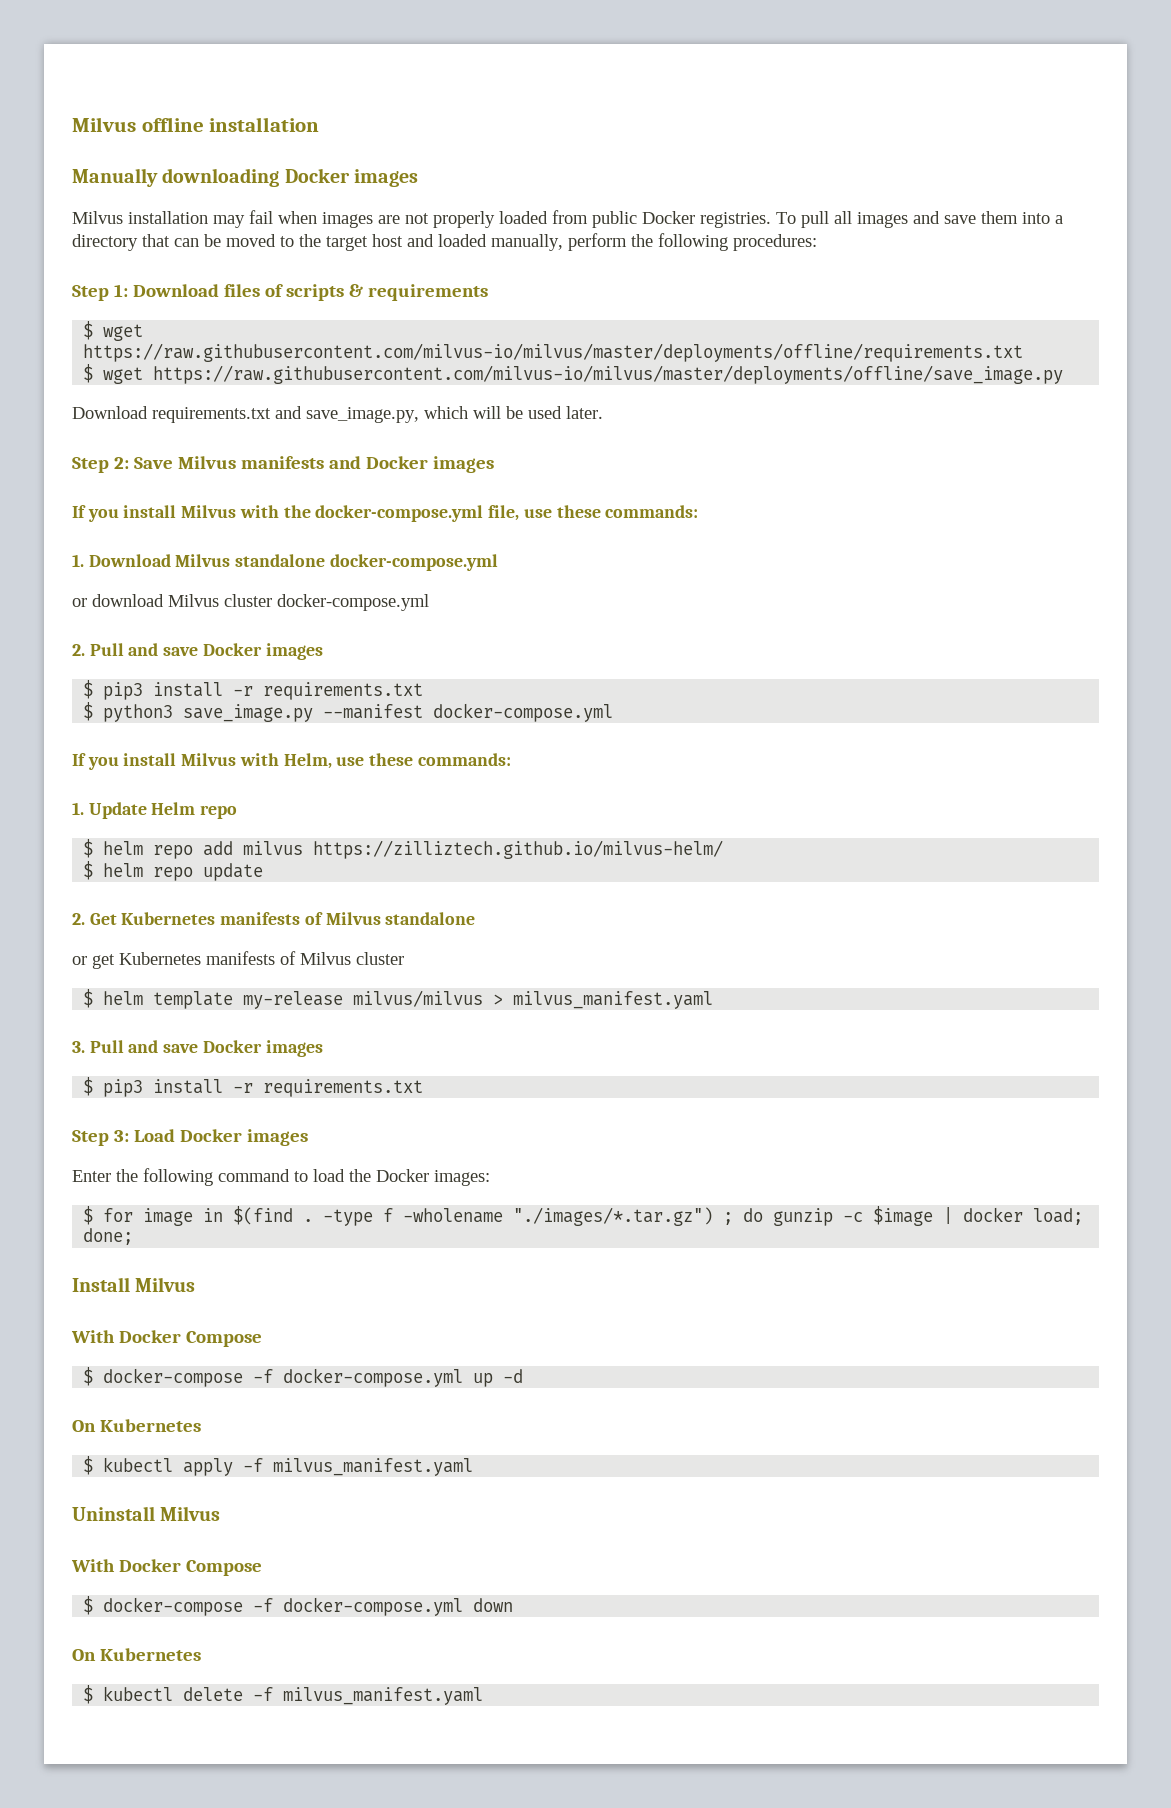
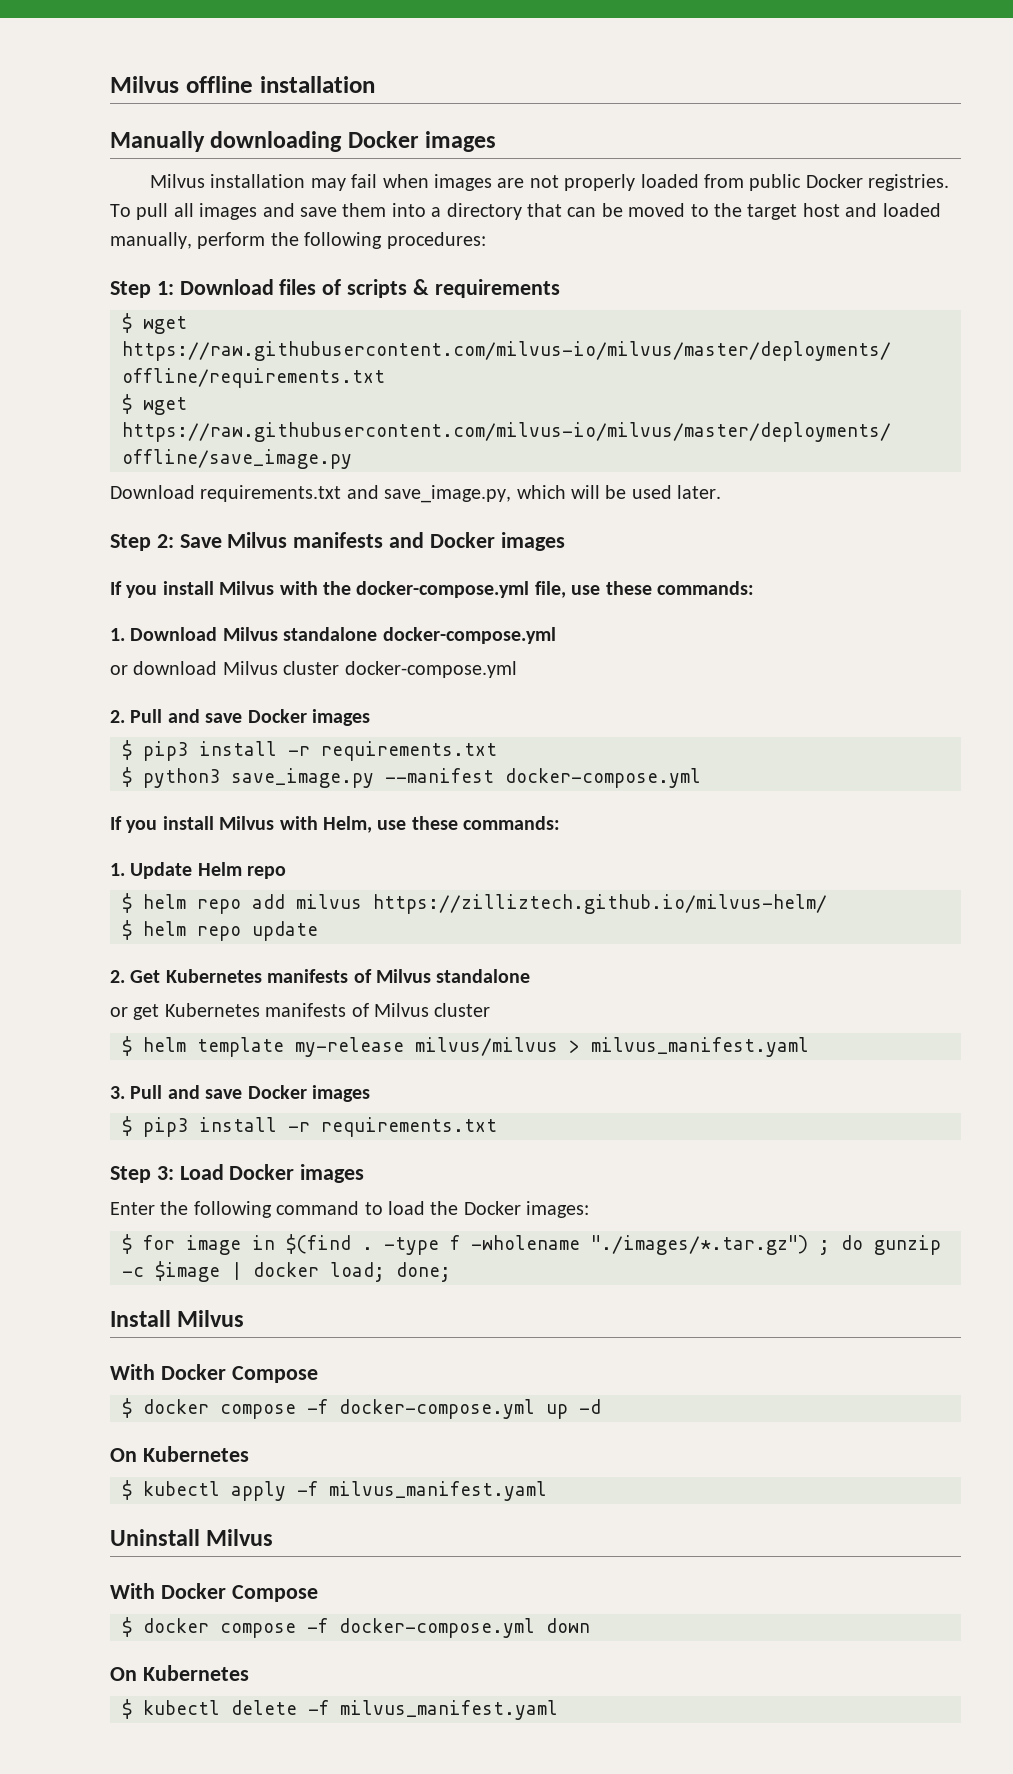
- $ docker-compose -f docker-compose.yml up -d
+ $ docker compose -f docker-compose.yml up -d
- $ docker-compose -f docker-compose.yml down
+ $ docker compose -f docker-compose.yml down

